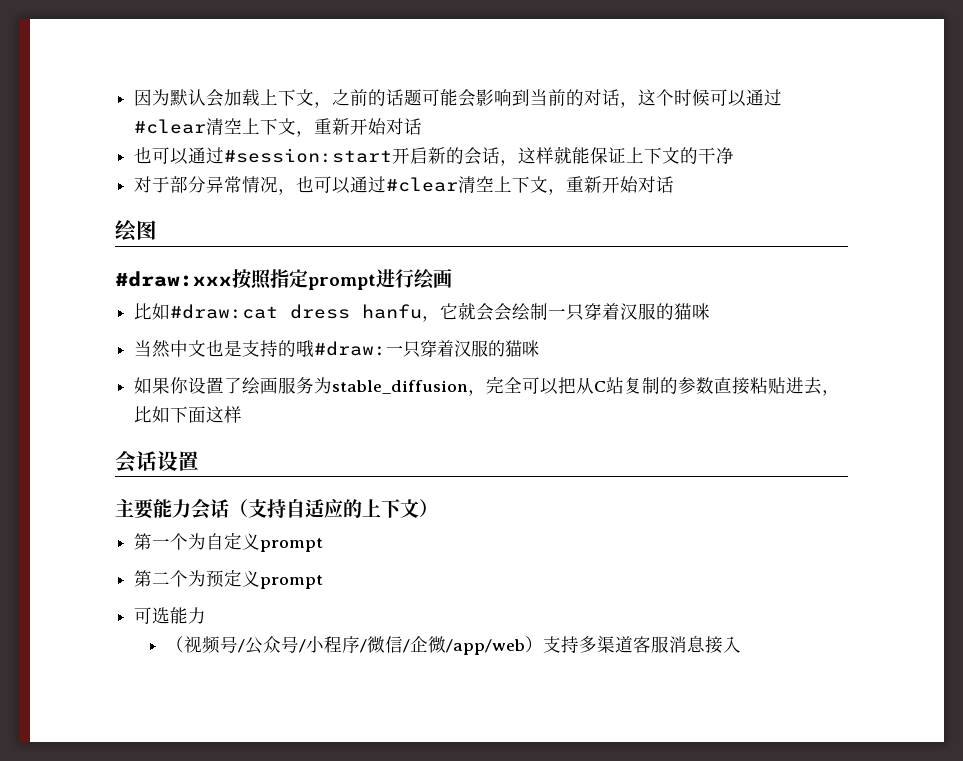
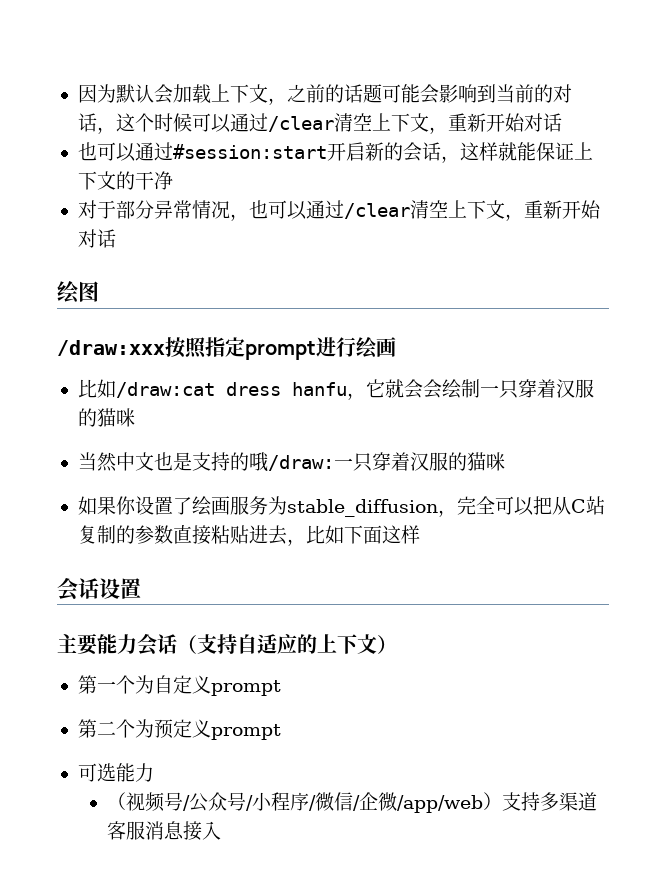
- 因为默认会加载上下文，之前的话题可能会影响到当前的对话，这个时候可以通过#clear清空上下文，重新开始对话
+ 因为默认会加载上下文，之前的话题可能会影响到当前的对话，这个时候可以通过/clear清空上下文，重新开始对话
- 对于部分异常情况，也可以通过#clear清空上下文，重新开始对话
+ 对于部分异常情况，也可以通过/clear清空上下文，重新开始对话
- #draw:xxx按照指定prompt进行绘画
+ /draw:xxx按照指定prompt进行绘画
- 比如#draw:cat dress hanfu，它就会会绘制一只穿着汉服的猫咪
+ 比如/draw:cat dress hanfu，它就会会绘制一只穿着汉服的猫咪
- 当然中文也是支持的哦#draw:一只穿着汉服的猫咪
+ 当然中文也是支持的哦/draw:一只穿着汉服的猫咪

